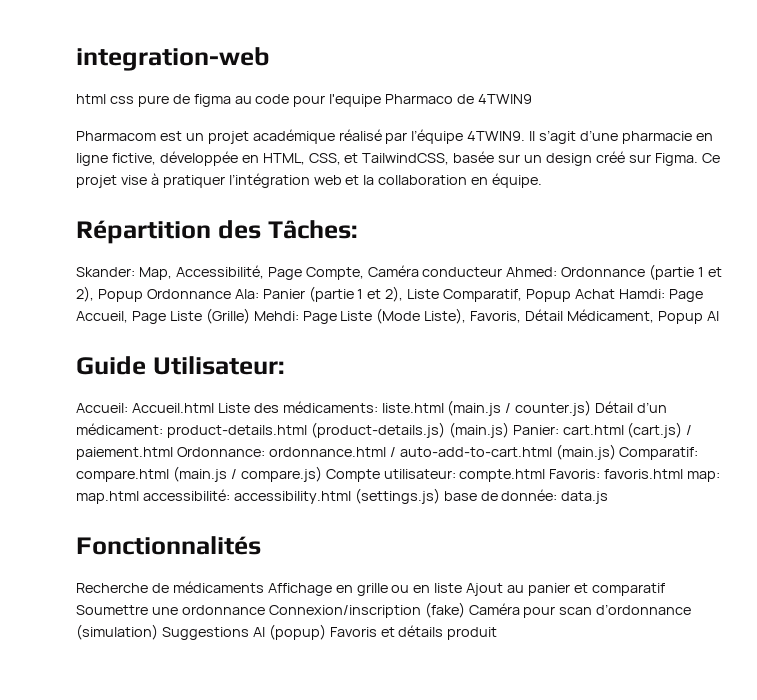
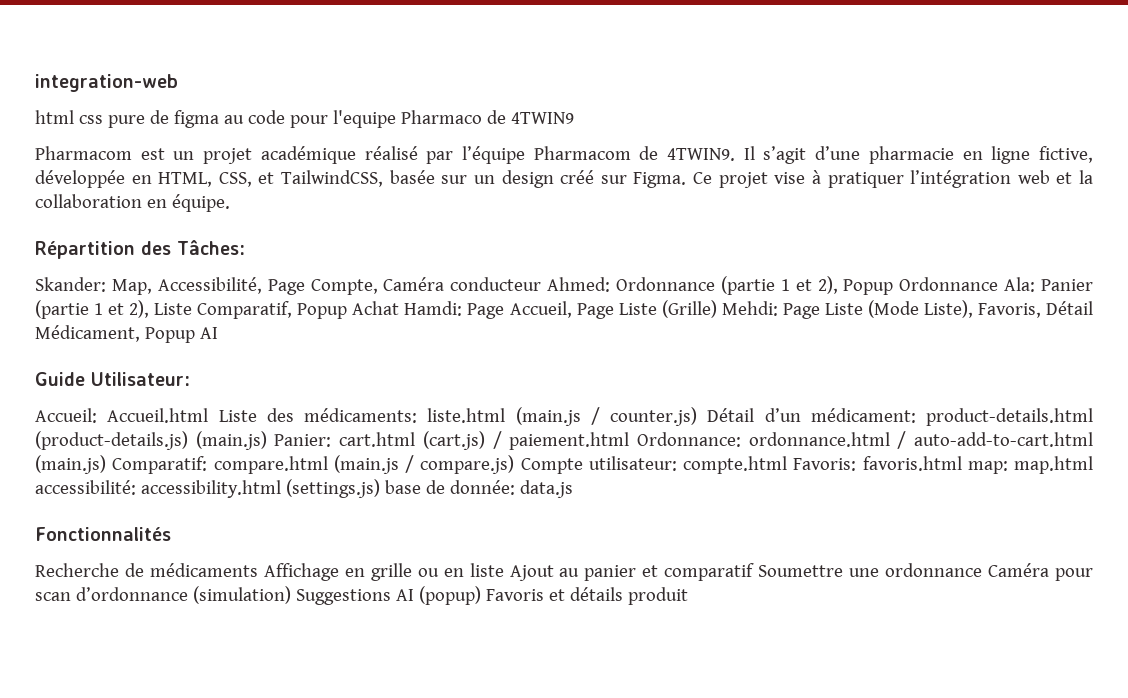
- Pharmacom est un projet académique réalisé par l’équipe 4TWIN9.
+ Pharmacom est un projet académique réalisé par l’équipe Pharmacom de 4TWIN9.
- Recherche de médicaments Affichage en grille ou en liste Ajout au panier et comparatif Soumettre une ordonnance Connexion/inscription (fake) Caméra pour scan d’ordonnance (simulation) Suggestions AI (popup) Favoris et détails produit
+ Recherche de médicaments Affichage en grille ou en liste Ajout au panier et comparatif Soumettre une ordonnance Caméra pour scan d’ordonnance (simulation) Suggestions AI (popup) Favoris et détails produit

